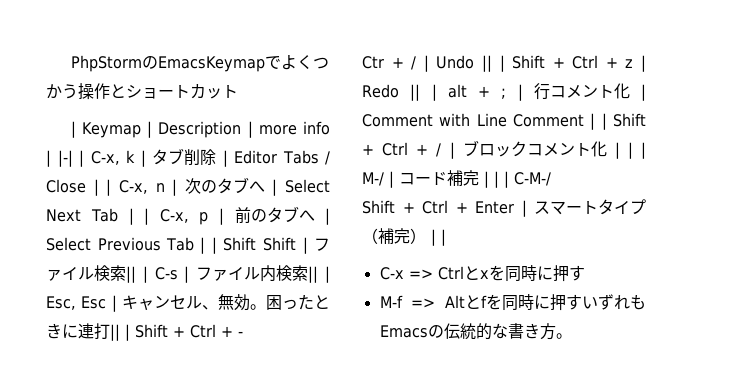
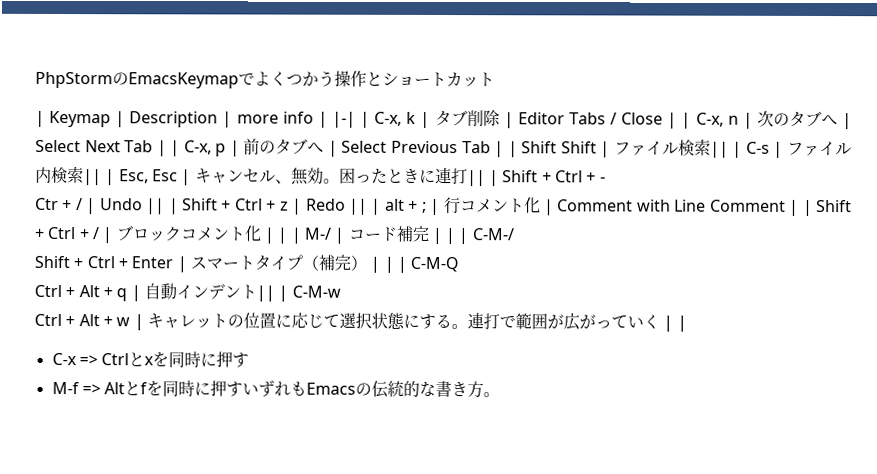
- Shift + Ctrl + Enter | スマートタイプ（補完） | |
+ Shift + Ctrl + Enter | スマートタイプ（補完） | | | C-M-Q
+ Ctrl + Alt + q | 自動インデント|| | C-M-w
+ Ctrl + Alt + w | キャレットの位置に応じて選択状態にする。連打で範囲が広がっていく | |

